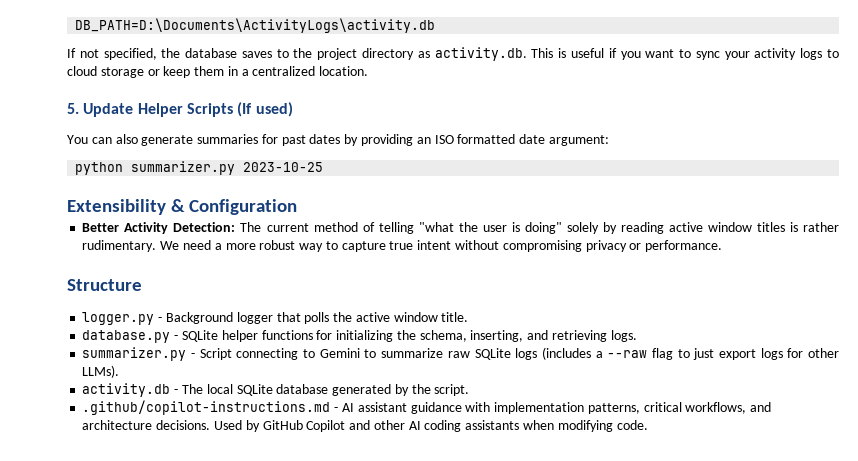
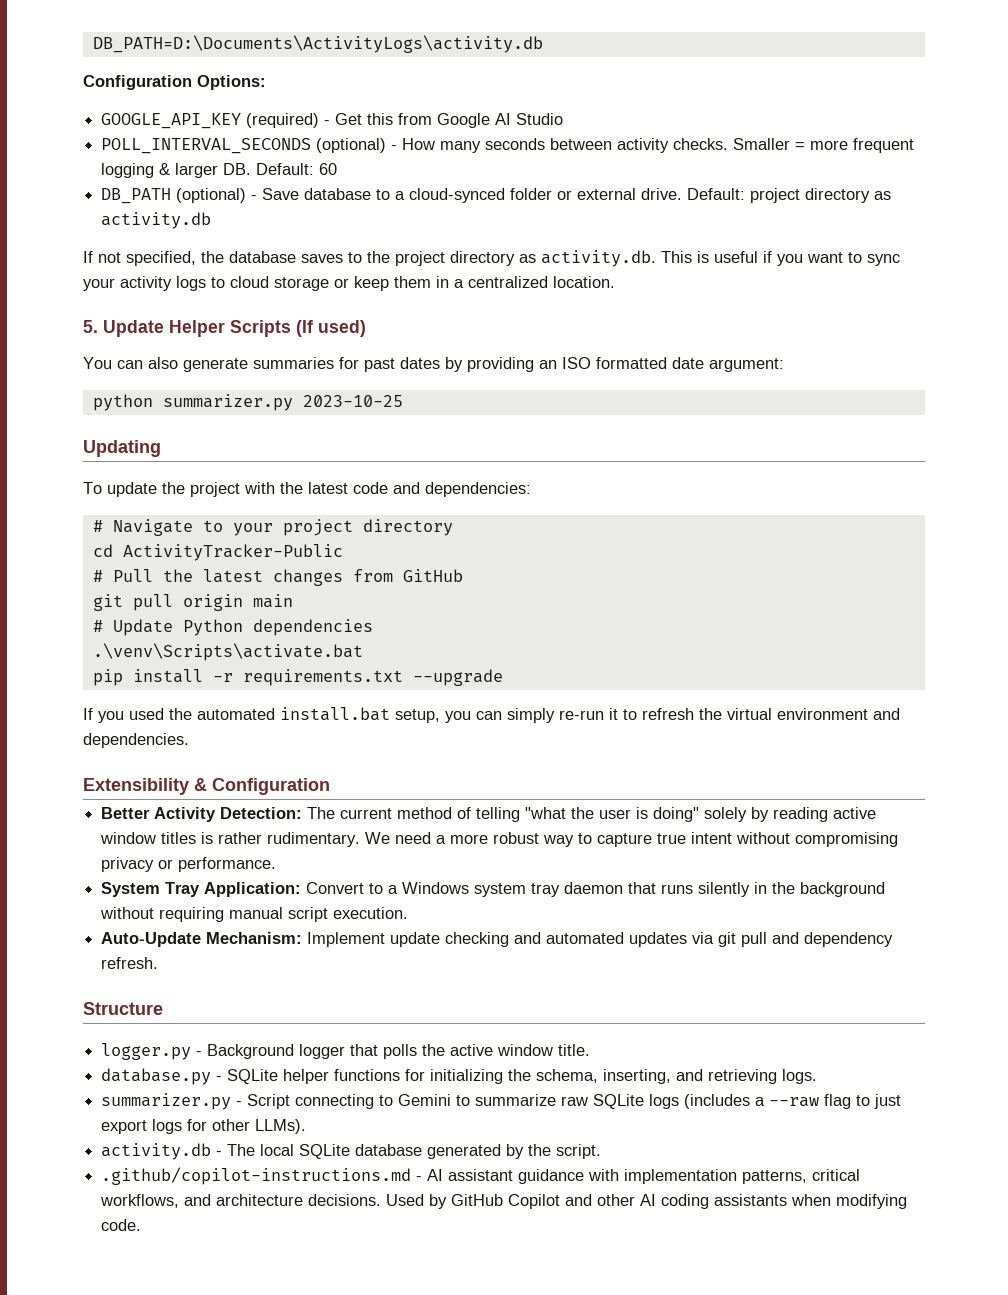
+ Configuration Options:
+ GOOGLE_API_KEY (required) - Get this from Google AI Studio
+ POLL_INTERVAL_SECONDS (optional) - How many seconds between activity checks. Smaller = more frequent logging & larger DB. Default: 60
+ DB_PATH (optional) - Save database to a cloud-synced folder or external drive. Default: project directory as activity.db
+ Updating
+ To update the project with the latest code and dependencies:
+ # Navigate to your project directory
+ cd ActivityTracker-Public
+ # Pull the latest changes from GitHub
+ git pull origin main
+ # Update Python dependencies
+ .\venv\Scripts\activate.bat
+ pip install -r requirements.txt --upgrade
+ If you used the automated install.bat setup, you can simply re-run it to refresh the virtual environment and dependencies.
+ System Tray Application: Convert to a Windows system tray daemon that runs silently in the background without requiring manual script execution.
+ Auto-Update Mechanism: Implement update checking and automated updates via git pull and dependency refresh.

